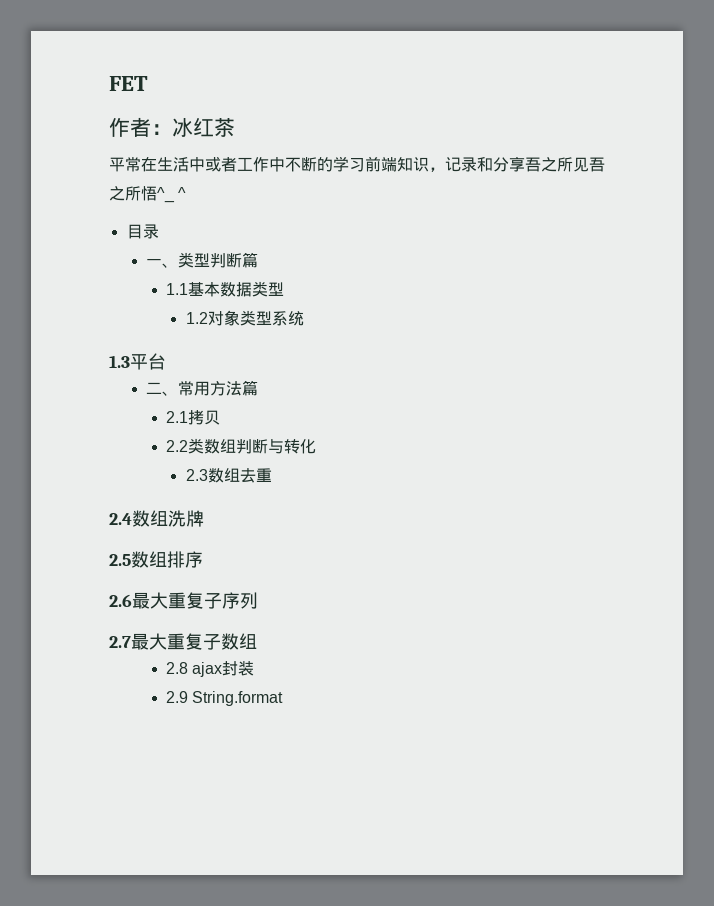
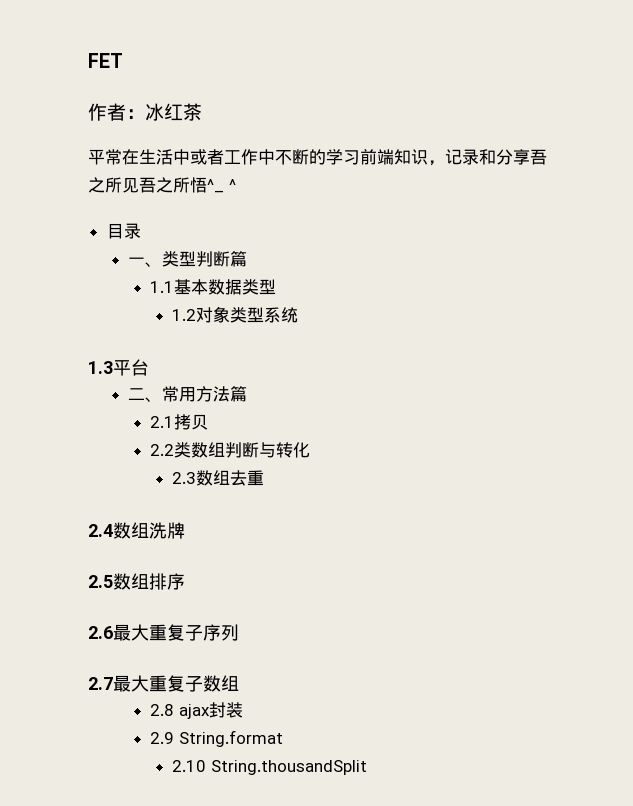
+ 2.10 String.thousandSplit

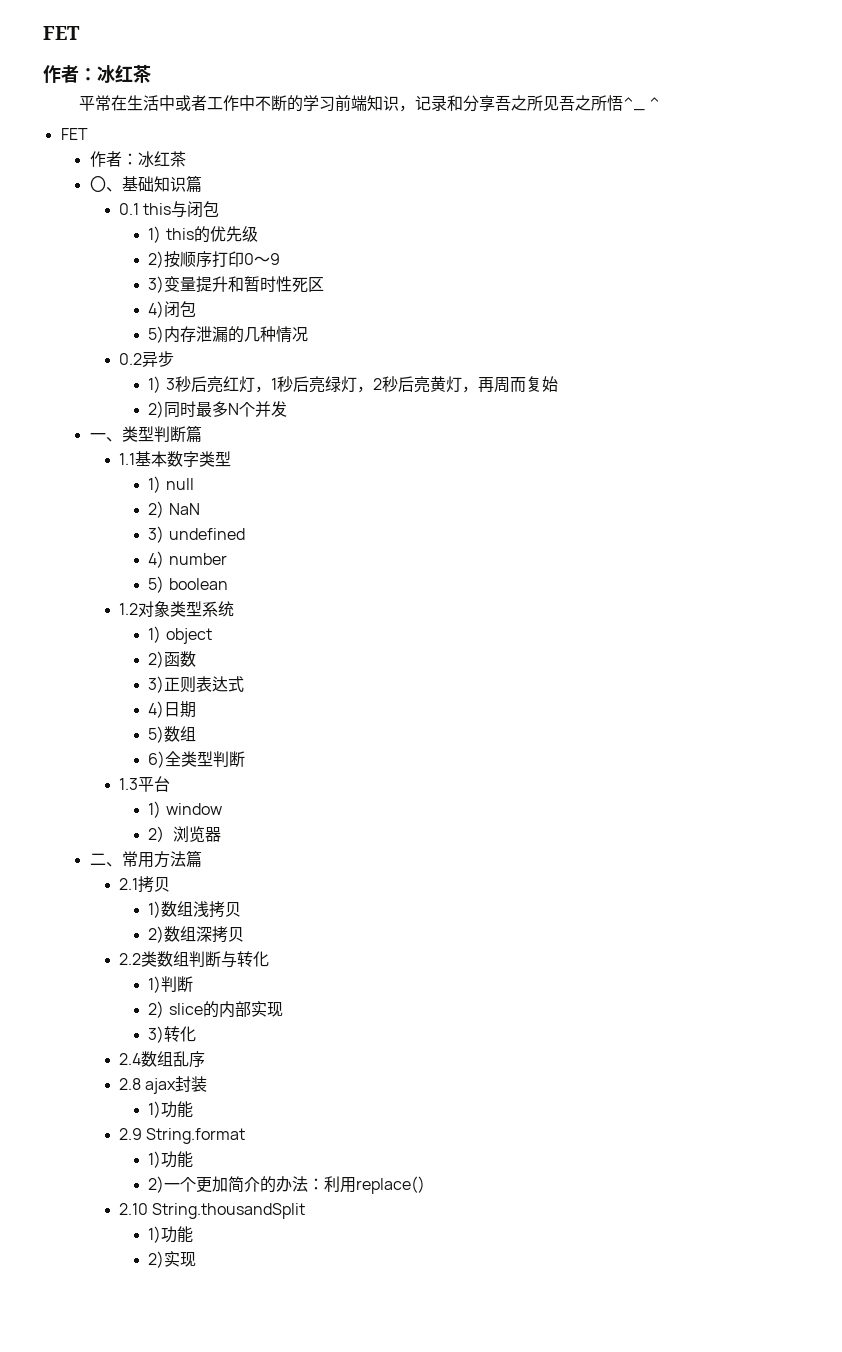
  平常在生活中或者工作中不断的学习前端知识，记录和分享吾之所见吾之所悟^_ ^
- 目录
+ FET
+ 作者：冰红茶
+ 〇、基础知识篇
+ 0.1 this与闭包
+ 1) this的优先级
+ 2)按顺序打印0～9
+ 3)变量提升和暂时性死区
+ 4)闭包
+ 5)内存泄漏的几种情况
+ 0.2异步
+ 1) 3秒后亮红灯，1秒后亮绿灯，2秒后亮黄灯，再周而复始
+ 2)同时最多N个并发
- 1.1基本数据类型
+ 1.1基本数字类型
+ 1) null
+ 2) NaN
+ 3) undefined
+ 4) number
+ 5) boolean
  1.2对象类型系统
+ 1) object
+ 2)函数
+ 3)正则表达式
+ 4)日期
+ 5)数组
+ 6)全类型判断
  1.3平台
+ 1) window
+ 2）浏览器
+ 1)数组浅拷贝
+ 2)数组深拷贝
- 2.3数组去重
- 2.4数组洗牌
- 2.5数组排序
- 2.6最大重复子序列
- 2.7最大重复子数组
+ 1)判断
+ 2) slice的内部实现
+ 3)转化
+ 2.4数组乱序
  2.8 ajax封装
+ 1)功能
  2.9 String.format
+ 1)功能
+ 2)一个更加简介的办法：利用replace()
  2.10 String.thousandSplit
+ 1)功能
+ 2)实现

